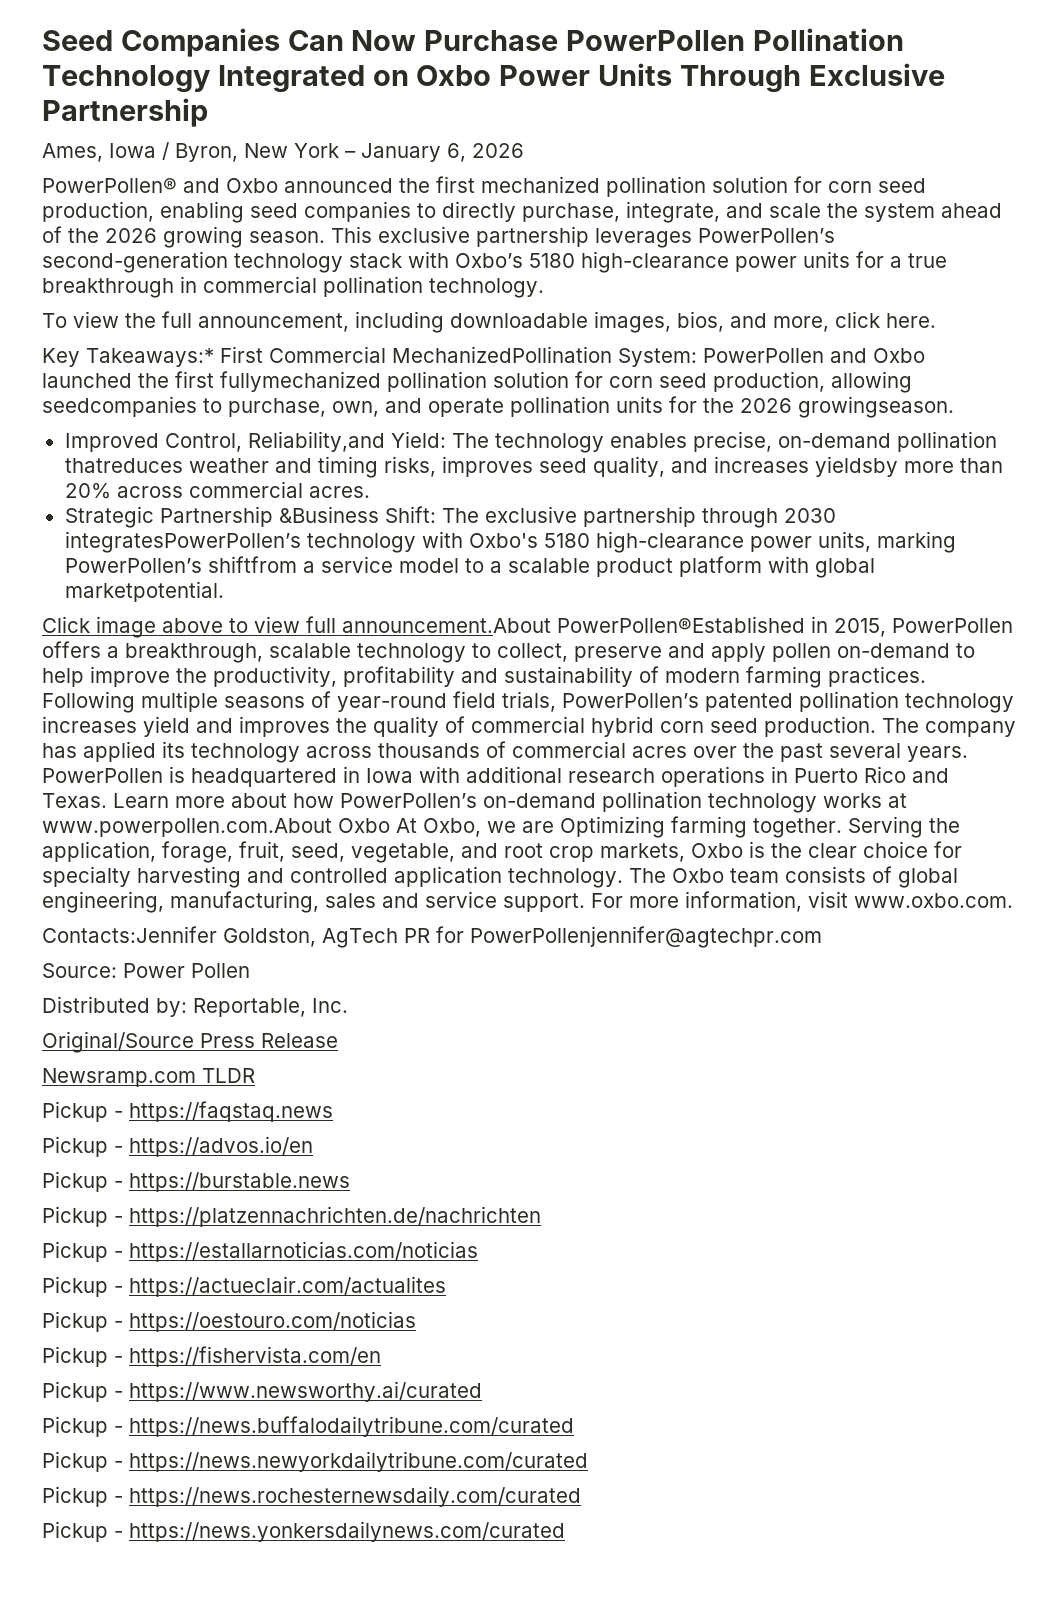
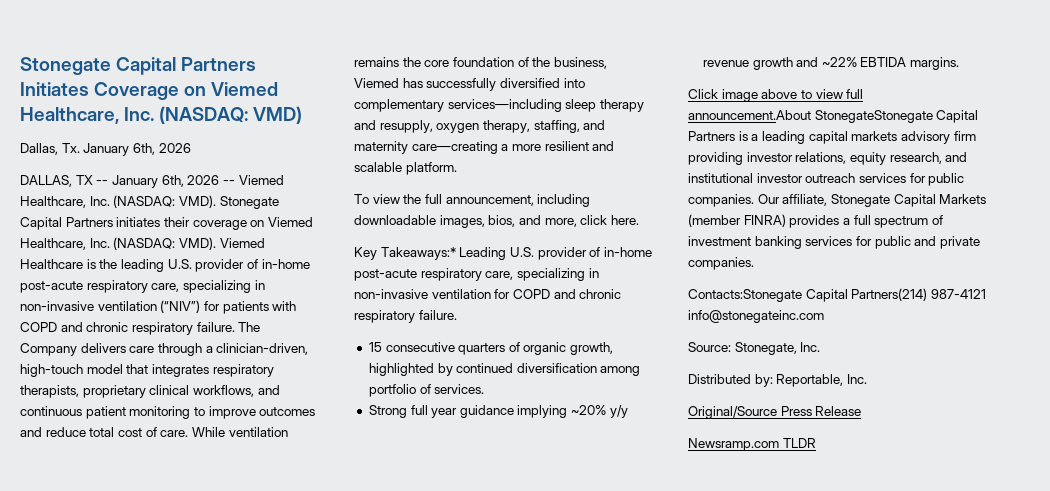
- Seed Companies Can Now Purchase PowerPollen Pollination Technology Integrated on Oxbo Power Units Through Exclusive Partnership
- Ames, Iowa / Byron, New York – January 6, 2026
- PowerPollen® and Oxbo announced the first mechanized pollination solution for corn seed production, enabling seed companies to directly purchase, integrate, and scale the system ahead of the 2026 growing season. This exclusive partnership leverages PowerPollen’s second-generation technology stack with Oxbo’s 5180 high-clearance power units for a true breakthrough in commercial pollination technology.
+ Stonegate Capital Partners Initiates Coverage on Viemed Healthcare, Inc. (NASDAQ: VMD)
+ Dallas, Tx. January 6th, 2026
+ DALLAS, TX -- January 6th, 2026 -- Viemed Healthcare, Inc. (NASDAQ: VMD). Stonegate Capital Partners initiates their coverage on Viemed Healthcare, Inc. (NASDAQ: VMD). Viemed Healthcare is the leading U.S. provider of in-home post-acute respiratory care, specializing in non-invasive ventilation (“NIV”) for patients with COPD and chronic respiratory failure. The Company delivers care through a clinician-driven, high-touch model that integrates respiratory therapists, proprietary clinical workflows, and continuous patient monitoring to improve outcomes and reduce total cost of care. While ventilation remains the core foundation of the business, Viemed has successfully diversified into complementary services—including sleep therapy and resupply, oxygen therapy, staffing, and maternity care—creating a more resilient and scalable platform.
- Key Takeaways:* First Commercial MechanizedPollination System: PowerPollen and Oxbo launched the first fullymechanized pollination solution for corn seed production, allowing seedcompanies to purchase, own, and operate pollination units for the 2026 growingseason.
- Improved Control, Reliability,and Yield: The technology enables precise, on-demand pollination thatreduces weather and timing risks, improves seed quality, and increases yieldsby more than 20% across commercial acres.
- Strategic Partnership &Business Shift: The exclusive partnership through 2030 integratesPowerPollen’s technology with Oxbo's 5180 high-clearance power units, marking PowerPollen’s shiftfrom a service model to a scalable product platform with global marketpotential.
+ Key Takeaways:* Leading U.S. provider of in-home post-acute respiratory care, specializing in non-invasive ventilation for COPD and chronic respiratory failure.
+ 15 consecutive quarters of organic growth, highlighted by continued diversification among portfolio of services.
+ Strong full year guidance implying ~20% y/y revenue growth and ~22% EBTIDA margins.
- Click image above to view full announcement.About PowerPollen®Established in 2015, PowerPollen offers a breakthrough, scalable technology to collect, preserve and apply pollen on-demand to help improve the productivity, profitability and sustainability of modern farming practices. Following multiple seasons of year-round field trials, PowerPollen’s patented pollination technology increases yield and improves the quality of commercial hybrid corn seed production. The company has applied its technology across thousands of commercial acres over the past several years. PowerPollen is headquartered in Iowa with additional research operations in Puerto Rico and Texas. Learn more about how PowerPollen’s on-demand pollination technology works at www.powerpollen.com.About Oxbo At Oxbo, we are Optimizing farming together. Serving the application, forage, fruit, seed, vegetable, and root crop markets, Oxbo is the clear choice for specialty harvesting and controlled application technology. The Oxbo team consists of global engineering, manufacturing, sales and service support. For more information, visit www.oxbo.com.
- Contacts:Jennifer Goldston, AgTech PR for PowerPollenjennifer@agtechpr.com
+ Click image above to view full announcement.About StonegateStonegate Capital Partners is a leading capital markets advisory firm providing investor relations, equity research, and institutional investor outreach services for public companies. Our affiliate, Stonegate Capital Markets (member FINRA) provides a full spectrum of investment banking services for public and private companies.
+ Contacts:Stonegate Capital Partners(214) 987-4121 info@stonegateinc.com
- Source: Power Pollen
+ Source: Stonegate, Inc.
- Pickup - https://faqstaq.news
- Pickup - https://advos.io/en
- Pickup - https://burstable.news
- Pickup - https://platzennachrichten.de/nachrichten
- Pickup - https://estallarnoticias.com/noticias
- Pickup - https://actueclair.com/actualites
- Pickup - https://oestouro.com/noticias
- Pickup - https://fishervista.com/en
- Pickup - https://www.newsworthy.ai/curated
- Pickup - https://news.buffalodailytribune.com/curated
- Pickup - https://news.newyorkdailytribune.com/curated
- Pickup - https://news.rochesternewsdaily.com/curated
- Pickup - https://news.yonkersdailynews.com/curated

